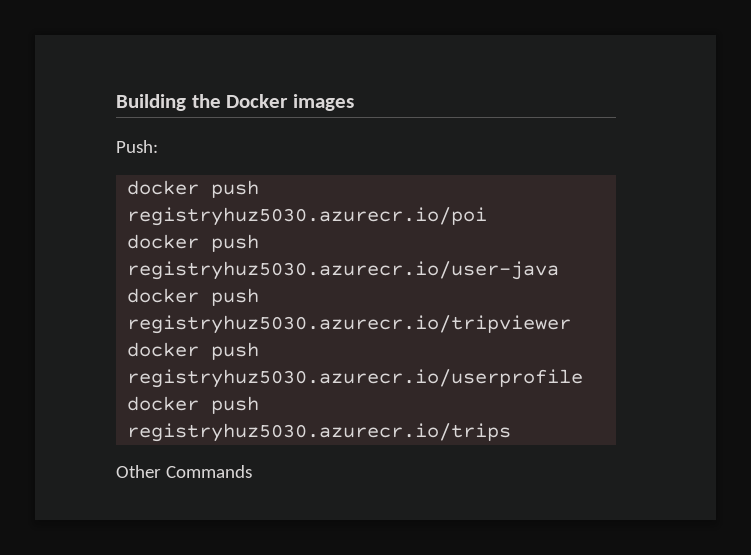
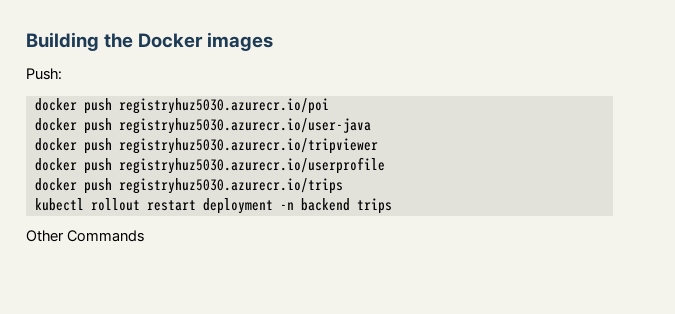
+ kubectl rollout restart deployment -n backend trips

